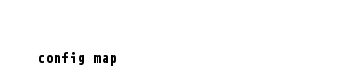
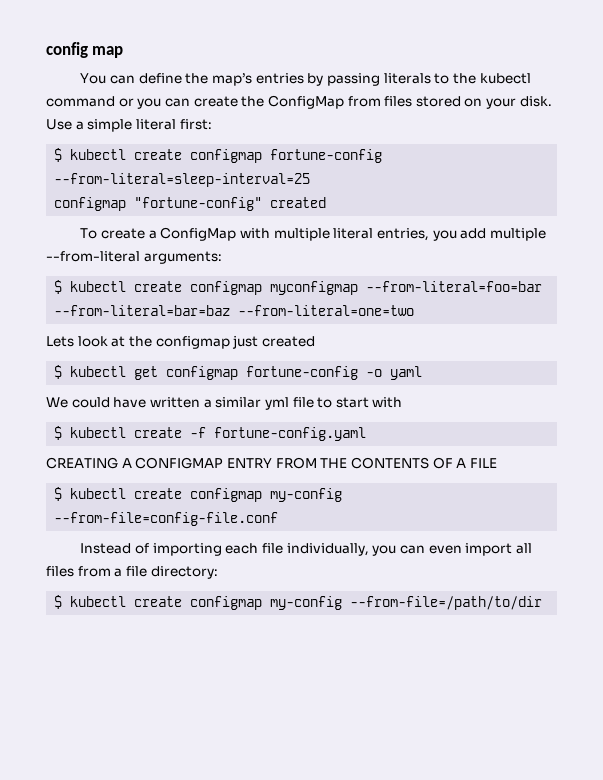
+ You can define the map’s entries by passing literals to the kubectl command or you can create the ConfigMap from files stored on your disk. Use a simple literal first:
+ $ kubectl create configmap fortune-config --from-literal=sleep-interval=25
+ configmap "fortune-config" created
+ To create a ConfigMap with multiple literal entries, you add multiple --from-literal arguments:
+ $ kubectl create configmap myconfigmap --from-literal=foo=bar --from-literal=bar=baz --from-literal=one=two
+ Lets look at the configmap just created
+ $ kubectl get configmap fortune-config -o yaml
+ We could have written a similar yml file to start with
+ $ kubectl create -f fortune-config.yaml
+ CREATING A CONFIGMAP ENTRY FROM THE CONTENTS OF A FILE
+ $ kubectl create configmap my-config --from-file=config-file.conf
+ Instead of importing each file individually, you can even import all files from a file directory:
+ $ kubectl create configmap my-config --from-file=/path/to/dir

